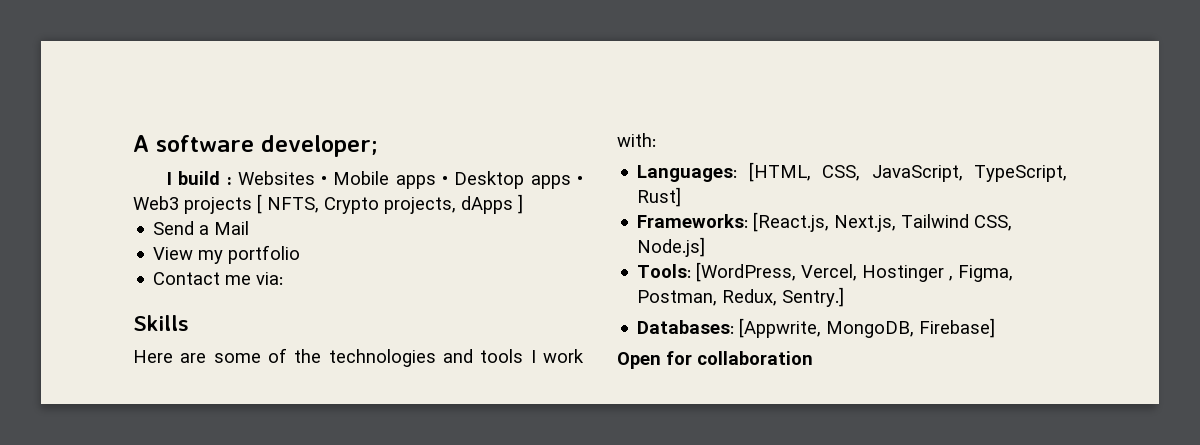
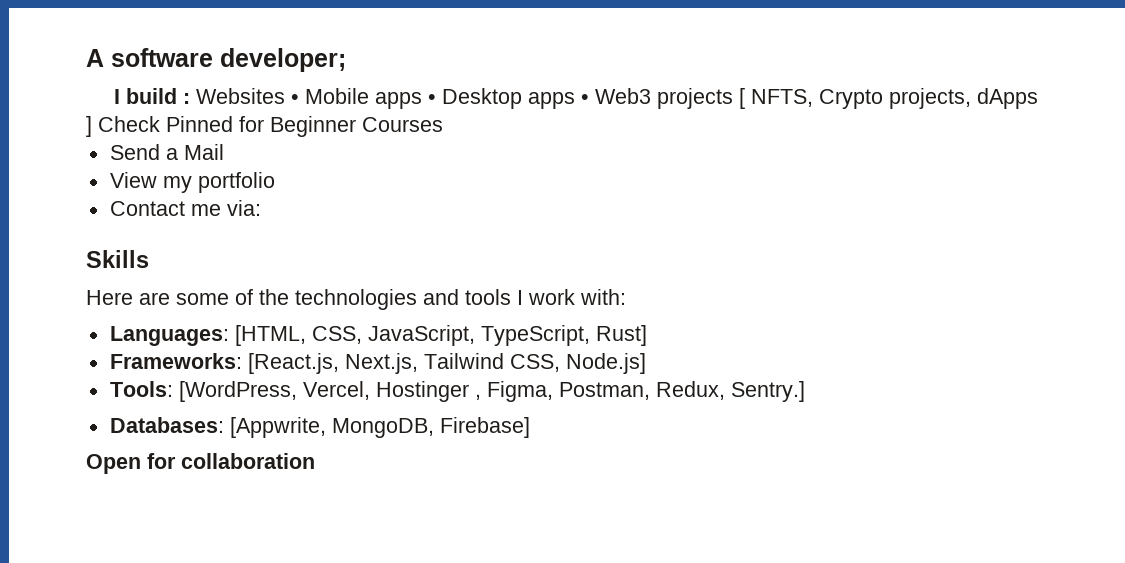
- I build : Websites • Mobile apps • Desktop apps • Web3 projects [ NFTS, Crypto projects, dApps ]
+ I build : Websites • Mobile apps • Desktop apps • Web3 projects [ NFTS, Crypto projects, dApps ] Check Pinned for Beginner Courses

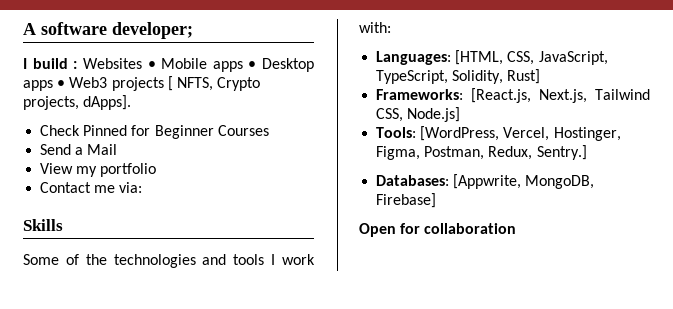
- I build : Websites • Mobile apps • Desktop apps • Web3 projects [ NFTS, Crypto projects, dApps ] Check Pinned for Beginner Courses
+ I build : Websites • Mobile apps • Desktop apps • Web3 projects [ NFTS, Crypto projects, dApps].
+ Check Pinned for Beginner Courses
- Here are some of the technologies and tools I work with:
+ Some of the technologies and tools I work with:
- Languages: [HTML, CSS, JavaScript, TypeScript, Rust]
+ Languages: [HTML, CSS, JavaScript, TypeScript, Solidity, Rust]
- Tools: [WordPress, Vercel, Hostinger , Figma, Postman, Redux, Sentry.]
+ Tools: [WordPress, Vercel, Hostinger, Figma, Postman, Redux, Sentry.]

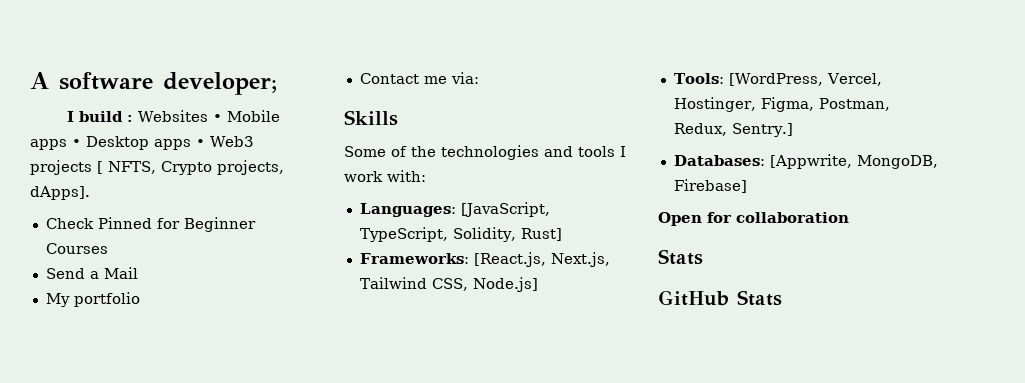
- View my portfolio
+ My portfolio
- Languages: [HTML, CSS, JavaScript, TypeScript, Solidity, Rust]
+ Languages: [JavaScript, TypeScript, Solidity, Rust]
  Open for collaboration
+ Stats
+ GitHub Stats

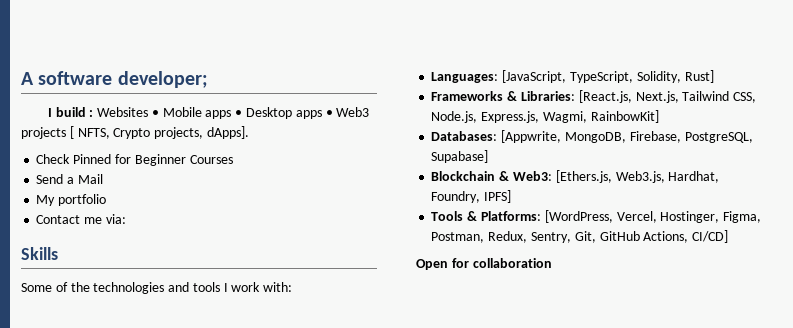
- Frameworks: [React.js, Next.js, Tailwind CSS, Node.js]
- Tools: [WordPress, Vercel, Hostinger, Figma, Postman, Redux, Sentry.]
- Databases: [Appwrite, MongoDB, Firebase]
+ Frameworks & Libraries: [React.js, Next.js, Tailwind CSS, Node.js, Express.js, Wagmi, RainbowKit]
+ Databases: [Appwrite, MongoDB, Firebase, PostgreSQL, Supabase]
+ Blockchain & Web3: [Ethers.js, Web3.js, Hardhat, Foundry, IPFS]
+ Tools & Platforms: [WordPress, Vercel, Hostinger, Figma, Postman, Redux, Sentry, Git, GitHub Actions, CI/CD]
  Open for collaboration
- Stats
- GitHub Stats

